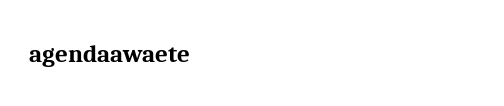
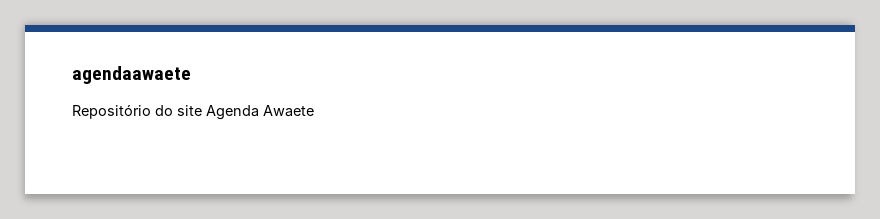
+ Repositório do site Agenda Awaete

